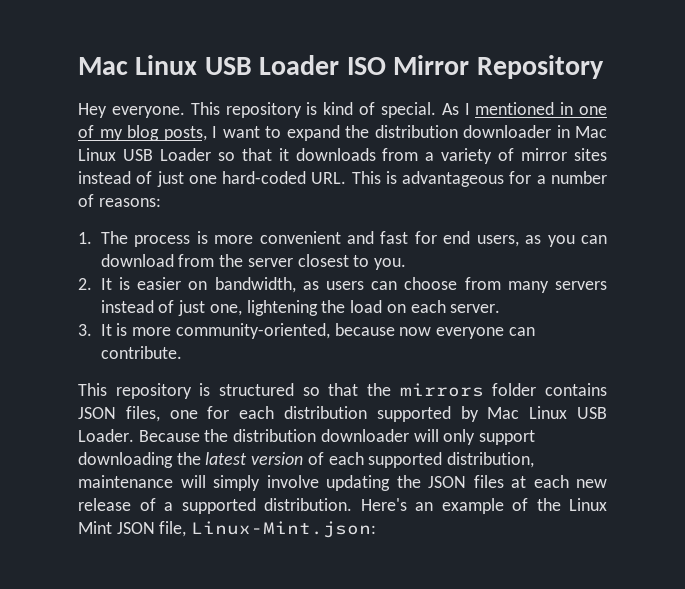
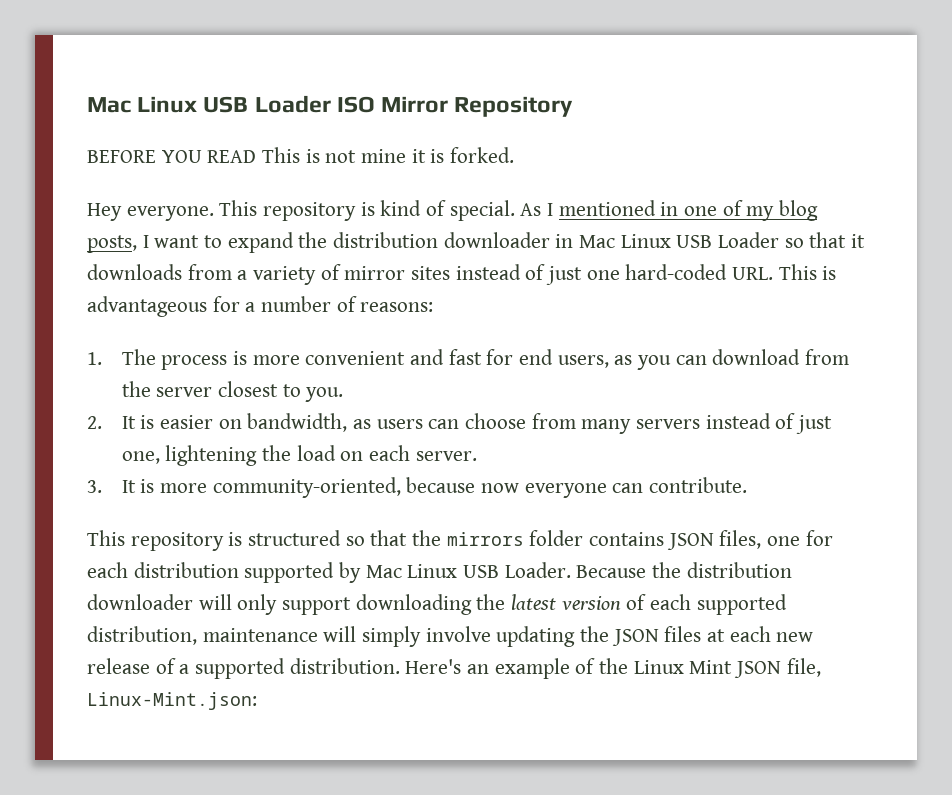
+ BEFORE YOU READ This is not mine it is forked.

